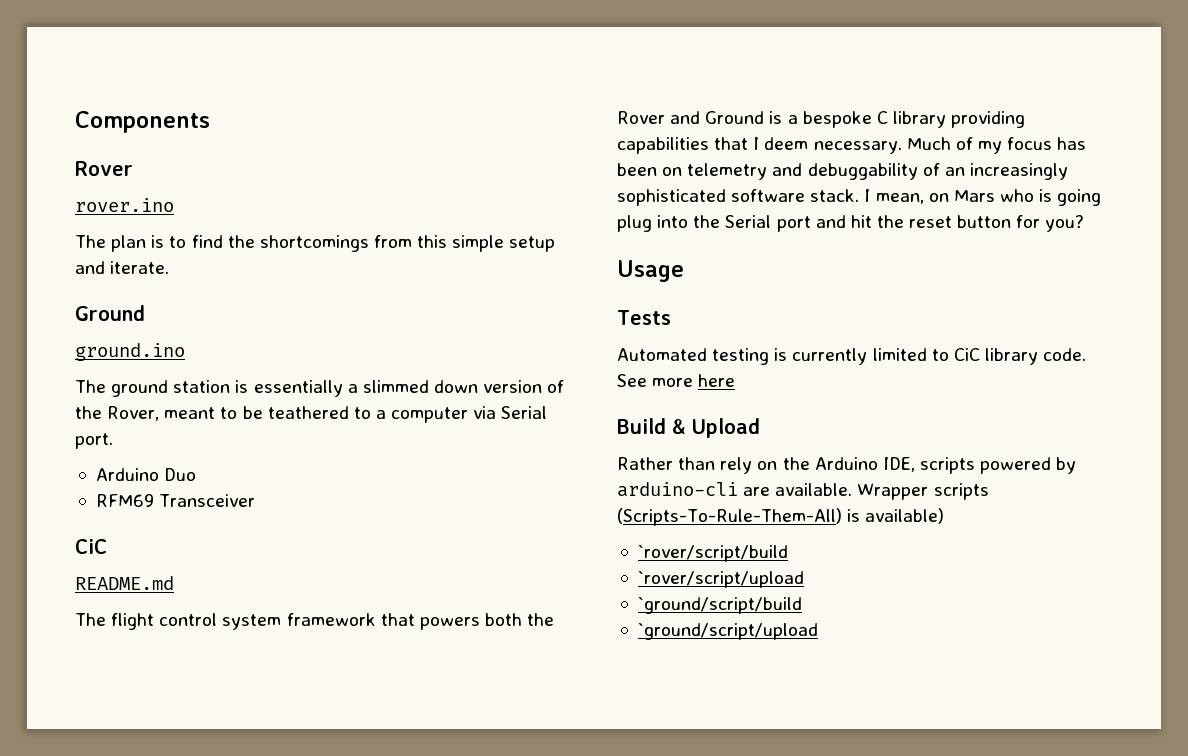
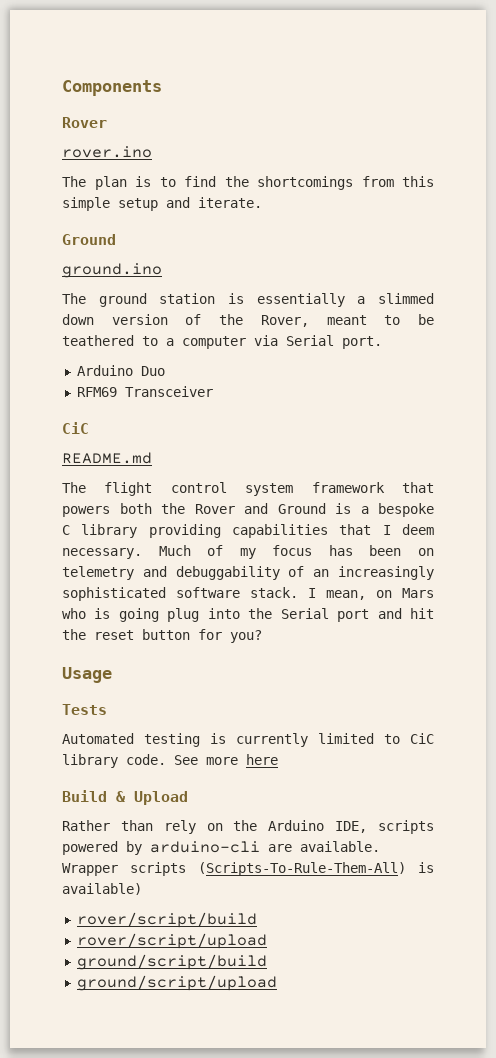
- `rover/script/build
- `rover/script/upload
- `ground/script/build
- `ground/script/upload
+ rover/script/build
+ rover/script/upload
+ ground/script/build
+ ground/script/upload

